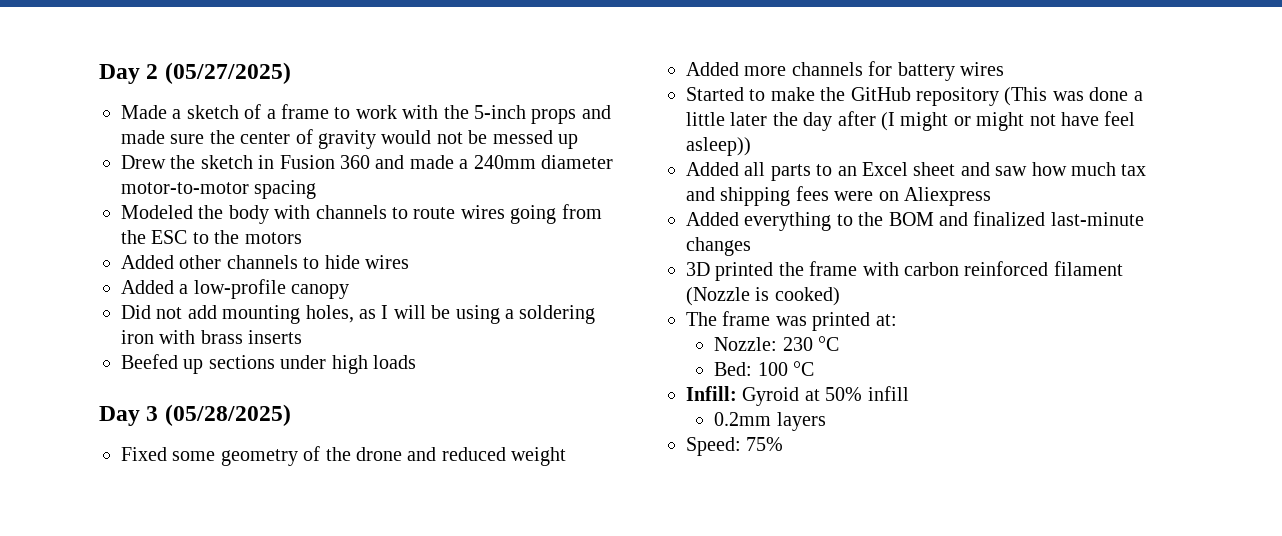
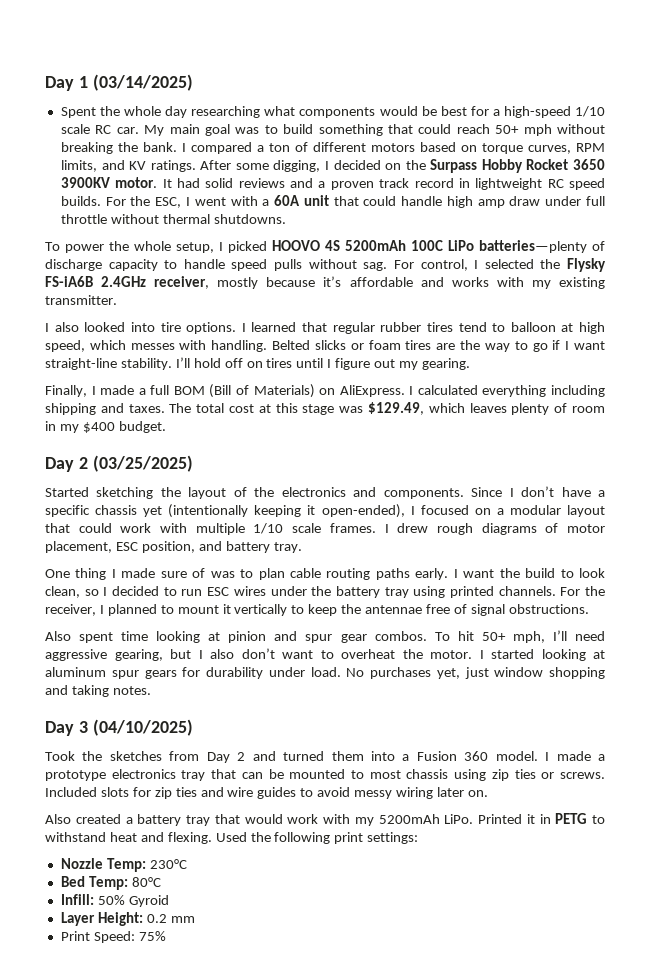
- Day 2 (05/27/2025)
- Made a sketch of a frame to work with the 5-inch props and made sure the center of gravity would not be messed up
- Drew the sketch in Fusion 360 and made a 240mm diameter motor-to-motor spacing
- Modeled the body with channels to route wires going from the ESC to the motors
- Added other channels to hide wires
- Added a low-profile canopy
- Did not add mounting holes, as I will be using a soldering iron with brass inserts
- Beefed up sections under high loads
- Day 3 (05/28/2025)
- Fixed some geometry of the drone and reduced weight
- Added more channels for battery wires
- Started to make the GitHub repository (This was done a little later the day after (I might or might not have feel asleep))
- Added all parts to an Excel sheet and saw how much tax and shipping fees were on Aliexpress
- Added everything to the BOM and finalized last-minute changes
- 3D printed the frame with carbon reinforced filament (Nozzle is cooked)
- The frame was printed at:
- Nozzle: 230 °C
- Bed: 100 °C
+ Day 1 (03/14/2025)
+ Spent the whole day researching what components would be best for a high-speed 1/10 scale RC car. My main goal was to build something that could reach 50+ mph without breaking the bank. I compared a ton of different motors based on torque curves, RPM limits, and KV ratings. After some digging, I decided on the Surpass Hobby Rocket 3650 3900KV motor. It had solid reviews and a proven track record in lightweight RC speed builds. For the ESC, I went with a 60A unit that could handle high amp draw under full throttle without thermal shutdowns.
+ To power the whole setup, I picked HOOVO 4S 5200mAh 100C LiPo batteries—plenty of discharge capacity to handle speed pulls without sag. For control, I selected the Flysky FS-iA6B 2.4GHz receiver, mostly because it’s affordable and works with my existing transmitter.
+ I also looked into tire options. I learned that regular rubber tires tend to balloon at high speed, which messes with handling. Belted slicks or foam tires are the way to go if I want straight-line stability. I’ll hold off on tires until I figure out my gearing.
+ Finally, I made a full BOM (Bill of Materials) on AliExpress. I calculated everything including shipping and taxes. The total cost at this stage was $129.49, which leaves plenty of room in my $400 budget.
+ Day 2 (03/25/2025)
+ Started sketching the layout of the electronics and components. Since I don’t have a specific chassis yet (intentionally keeping it open-ended), I focused on a modular layout that could work with multiple 1/10 scale frames. I drew rough diagrams of motor placement, ESC position, and battery tray.
+ One thing I made sure of was to plan cable routing paths early. I want the build to look clean, so I decided to run ESC wires under the battery tray using printed channels. For the receiver, I planned to mount it vertically to keep the antennae free of signal obstructions.
+ Also spent time looking at pinion and spur gear combos. To hit 50+ mph, I’ll need aggressive gearing, but I also don’t want to overheat the motor. I started looking at aluminum spur gears for durability under load. No purchases yet, just window shopping and taking notes.
+ Day 3 (04/10/2025)
+ Took the sketches from Day 2 and turned them into a Fusion 360 model. I made a prototype electronics tray that can be mounted to most chassis using zip ties or screws. Included slots for zip ties and wire guides to avoid messy wiring later on.
+ Also created a battery tray that would work with my 5200mAh LiPo. Printed it in PETG to withstand heat and flexing. Used the following print settings:
+ Nozzle Temp: 230°C
+ Bed Temp: 80°C
- Infill: Gyroid at 50% infill
- 0.2mm layers
- Speed: 75%
+ Infill: 50% Gyroid
+ Layer Height: 0.2 mm
+ Print Speed: 75%

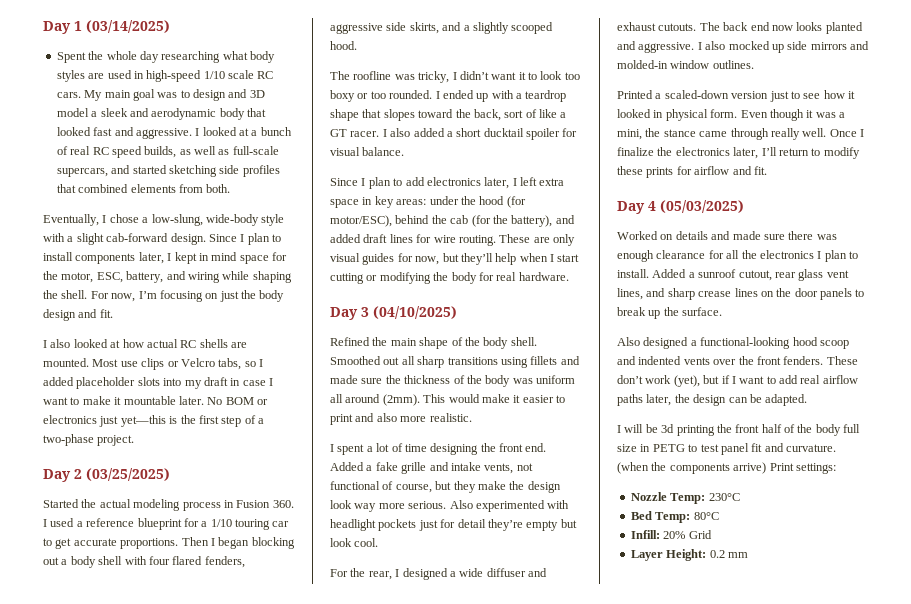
- Spent the whole day researching what components would be best for a high-speed 1/10 scale RC car.
+ Spent the whole day researching what body styles are used in high-speed 1/10 scale RC cars.
- My main goal was to build something that could reach 50+ mph without breaking the bank. I compared a ton of different motors based on torque curves, RPM limits, and KV ratings. After some digging, I decided on the Surpass Hobby Rocket 3650 3900KV motor. It had solid reviews and a proven track record in lightweight RC speed builds. For the ESC, I went with a 60A unit that could handle high amp draw under full throttle without thermal shutdowns.
- To power the whole setup, I picked HOOVO 4S 5200mAh 100C LiPo batteries—plenty of discharge capacity to handle speed pulls without sag. For control, I selected the Flysky FS-iA6B 2.4GHz receiver, mostly because it’s affordable and works with my existing transmitter.
- I also looked into tire options. I learned that regular rubber tires tend to balloon at high speed, which messes with handling. Belted slicks or foam tires are the way to go if I want straight-line stability. I’ll hold off on tires until I figure out my gearing.
- Finally, I made a full BOM (Bill of Materials) on AliExpress. I calculated everything including shipping and taxes. The total cost at this stage was $129.49, which leaves plenty of room in my $400 budget.
+ My main goal was to design and 3D model a sleek and aerodynamic body that looked fast and aggressive. I looked at a bunch of real RC speed builds, as well as full-scale supercars, and started sketching side profiles that combined elements from both.
+ Eventually, I chose a low-slung, wide-body style with a slight cab-forward design. Since I plan to install components later, I kept in mind space for the motor, ESC, battery, and wiring while shaping the shell. For now, I’m focusing on just the body design and fit.
+ I also looked at how actual RC shells are mounted. Most use clips or Velcro tabs, so I added placeholder slots into my draft in case I want to make it mountable later. No BOM or electronics just yet—this is the first step of a two-phase project.
  Day 2 (03/25/2025)
- Started sketching the layout of the electronics and components. Since I don’t have a specific chassis yet (intentionally keeping it open-ended), I focused on a modular layout that could work with multiple 1/10 scale frames. I drew rough diagrams of motor placement, ESC position, and battery tray.
- One thing I made sure of was to plan cable routing paths early. I want the build to look clean, so I decided to run ESC wires under the battery tray using printed channels. For the receiver, I planned to mount it vertically to keep the antennae free of signal obstructions.
- Also spent time looking at pinion and spur gear combos. To hit 50+ mph, I’ll need aggressive gearing, but I also don’t want to overheat the motor. I started looking at aluminum spur gears for durability under load. No purchases yet, just window shopping and taking notes.
+ Started the actual modeling process in Fusion 360. I used a reference blueprint for a 1/10 touring car to get accurate proportions. Then I began blocking out a body shell with four flared fenders, aggressive side skirts, and a slightly scooped hood.
+ The roofline was tricky, I didn’t want it to look too boxy or too rounded. I ended up with a teardrop shape that slopes toward the back, sort of like a GT racer. I also added a short ducktail spoiler for visual balance.
+ Since I plan to add electronics later, I left extra space in key areas: under the hood (for motor/ESC), behind the cab (for the battery), and added draft lines for wire routing. These are only visual guides for now, but they’ll help when I start cutting or modifying the body for real hardware.
  Day 3 (04/10/2025)
- Took the sketches from Day 2 and turned them into a Fusion 360 model. I made a prototype electronics tray that can be mounted to most chassis using zip ties or screws. Included slots for zip ties and wire guides to avoid messy wiring later on.
- Also created a battery tray that would work with my 5200mAh LiPo. Printed it in PETG to withstand heat and flexing. Used the following print settings:
+ Refined the main shape of the body shell. Smoothed out all sharp transitions using fillets and made sure the thickness of the body was uniform all around (2mm). This would make it easier to print and also more realistic.
+ I spent a lot of time designing the front end. Added a fake grille and intake vents, not functional of course, but they make the design look way more serious. Also experimented with headlight pockets just for detail they’re empty but look cool.
+ For the rear, I designed a wide diffuser and exhaust cutouts. The back end now looks planted and aggressive. I also mocked up side mirrors and molded-in window outlines.
+ Printed a scaled-down version just to see how it looked in physical form. Even though it was a mini, the stance came through really well. Once I finalize the electronics later, I’ll return to modify these prints for airflow and fit.
+ Day 4 (05/03/2025)
+ Worked on details and made sure there was enough clearance for all the electronics I plan to install. Added a sunroof cutout, rear glass vent lines, and sharp crease lines on the door panels to break up the surface.
+ Also designed a functional-looking hood scoop and indented vents over the front fenders. These don’t work (yet), but if I want to add real airflow paths later, the design can be adapted.
+ I will be 3d printing the front half of the body full size in PETG to test panel fit and curvature. (when the components arrive) Print settings:
- Infill: 50% Gyroid
+ Infill: 20% Grid
- Print Speed: 75%

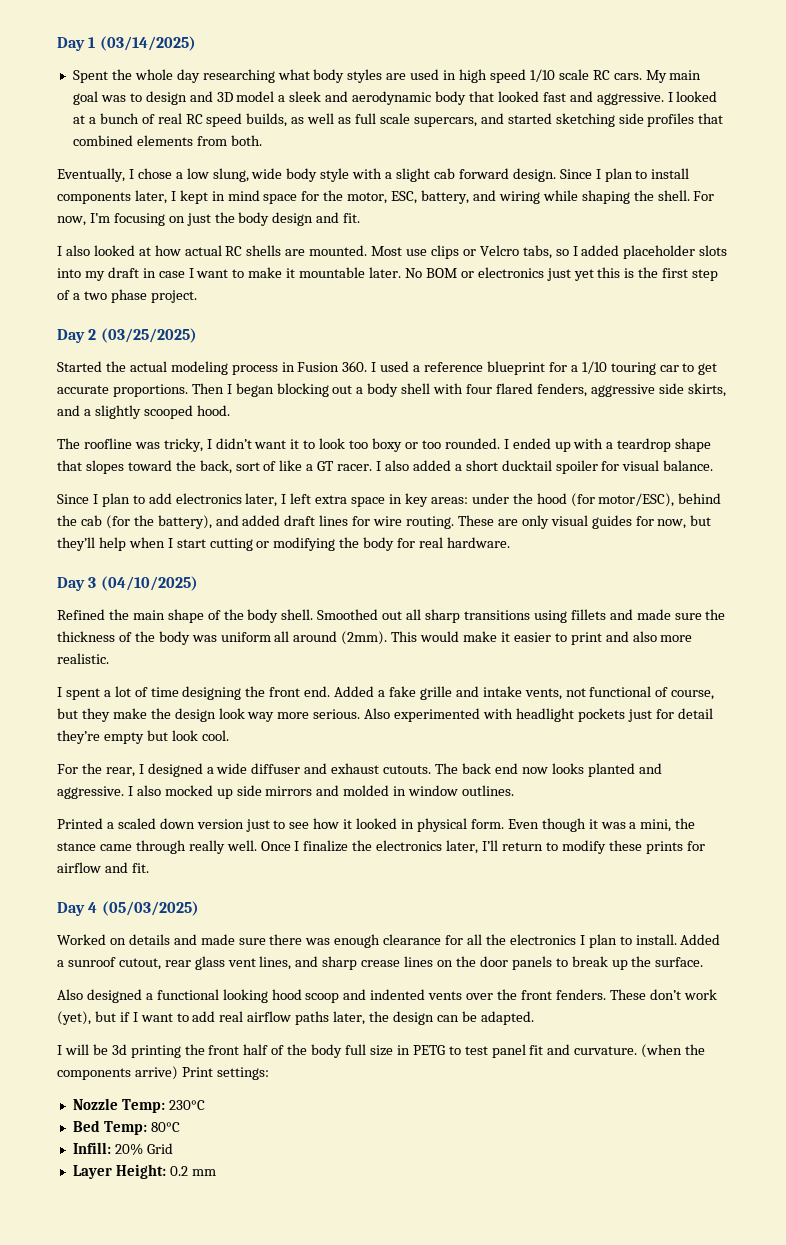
- Spent the whole day researching what body styles are used in high-speed 1/10 scale RC cars.
+ Spent the whole day researching what body styles are used in high speed 1/10 scale RC cars.
- I looked at a bunch of real RC speed builds, as well as full-scale supercars, and started sketching side profiles that combined elements from both.
+ I looked at a bunch of real RC speed builds, as well as full scale supercars, and started sketching side profiles that combined elements from both.
- Eventually, I chose a low-slung, wide-body style with a slight cab-forward design.
+ Eventually, I chose a low slung, wide body style with a slight cab forward design.
- No BOM or electronics just yet—this is the first step of a two-phase project.
+ No BOM or electronics just yet this is the first step of a two phase project.
- I also mocked up side mirrors and molded-in window outlines.
+ I also mocked up side mirrors and molded in window outlines.
- Printed a scaled-down version just to see how it looked in physical form.
+ Printed a scaled down version just to see how it looked in physical form.
- Also designed a functional-looking hood scoop and indented vents over the front fenders.
+ Also designed a functional looking hood scoop and indented vents over the front fenders.

